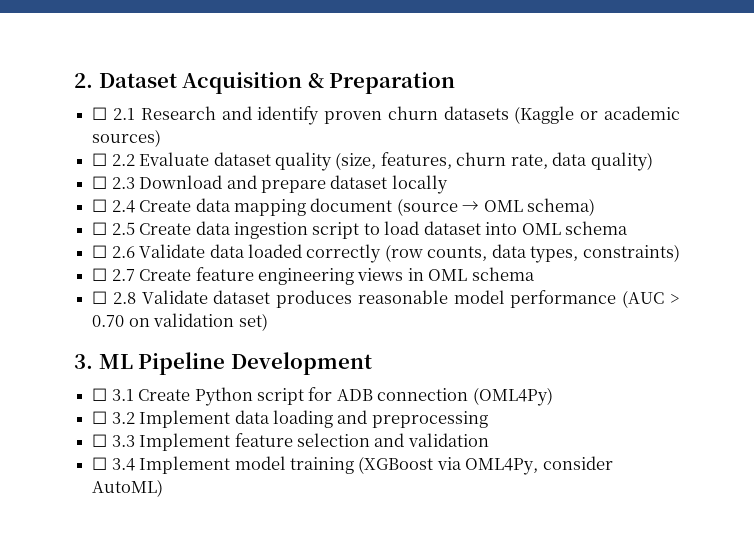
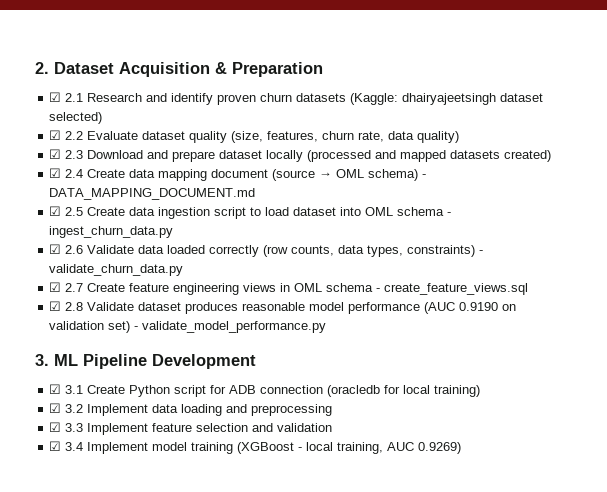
- ☐ 2.1 Research and identify proven churn datasets (Kaggle or academic sources)
- ☐ 2.2 Evaluate dataset quality (size, features, churn rate, data quality)
+ ☑ 2.1 Research and identify proven churn datasets (Kaggle: dhairyajeetsingh dataset selected)
+ ☑ 2.2 Evaluate dataset quality (size, features, churn rate, data quality)
- ☐ 2.3 Download and prepare dataset locally
- ☐ 2.4 Create data mapping document (source → OML schema)
- ☐ 2.5 Create data ingestion script to load dataset into OML schema
- ☐ 2.6 Validate data loaded correctly (row counts, data types, constraints)
- ☐ 2.7 Create feature engineering views in OML schema
- ☐ 2.8 Validate dataset produces reasonable model performance (AUC > 0.70 on validation set)
+ ☑ 2.3 Download and prepare dataset locally (processed and mapped datasets created)
+ ☑ 2.4 Create data mapping document (source → OML schema) - DATA_MAPPING_DOCUMENT.md
+ ☑ 2.5 Create data ingestion script to load dataset into OML schema - ingest_churn_data.py
+ ☑ 2.6 Validate data loaded correctly (row counts, data types, constraints) - validate_churn_data.py
+ ☑ 2.7 Create feature engineering views in OML schema - create_feature_views.sql
+ ☑ 2.8 Validate dataset produces reasonable model performance (AUC 0.9190 on validation set) - validate_model_performance.py
- ☐ 3.1 Create Python script for ADB connection (OML4Py)
- ☐ 3.2 Implement data loading and preprocessing
+ ☑ 3.1 Create Python script for ADB connection (oracledb for local training)
+ ☑ 3.2 Implement data loading and preprocessing
- ☐ 3.3 Implement feature selection and validation
+ ☑ 3.3 Implement feature selection and validation
- ☐ 3.4 Implement model training (XGBoost via OML4Py, consider AutoML)
+ ☑ 3.4 Implement model training (XGBoost - local training, AUC 0.9269)

